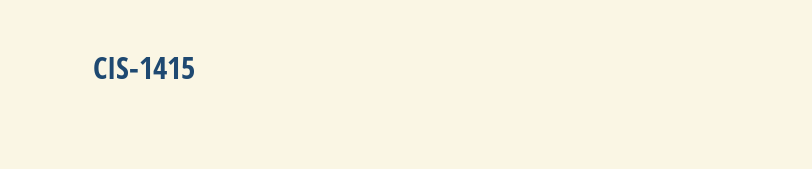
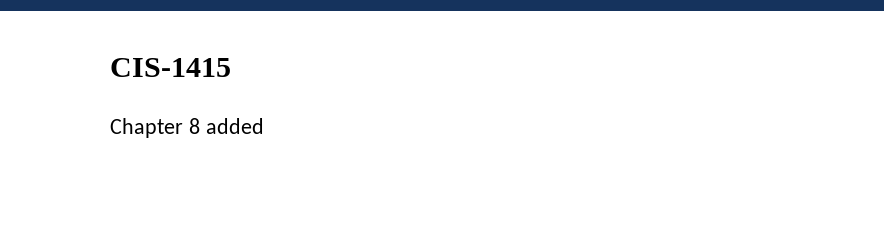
+ Chapter 8 added

